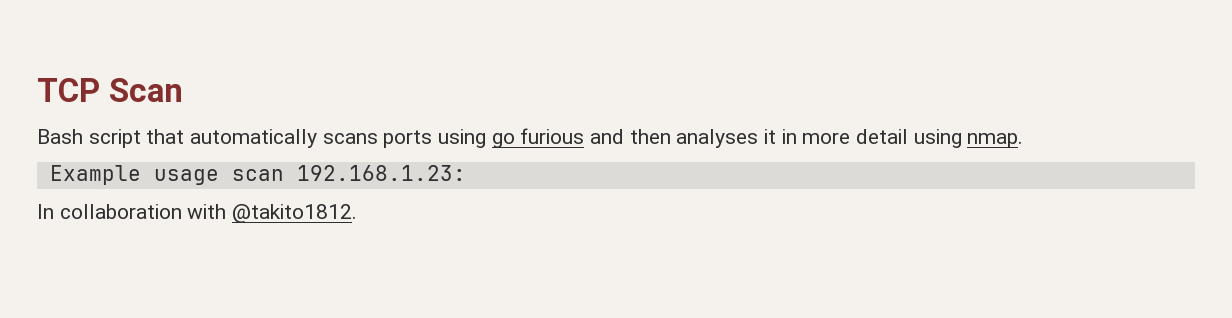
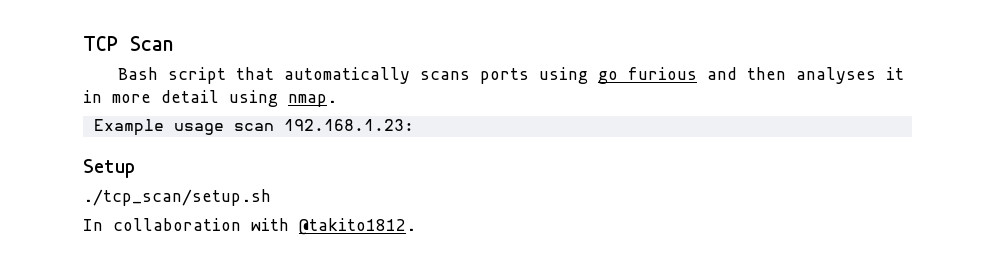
+ Setup
+ ./tcp_scan/setup.sh

